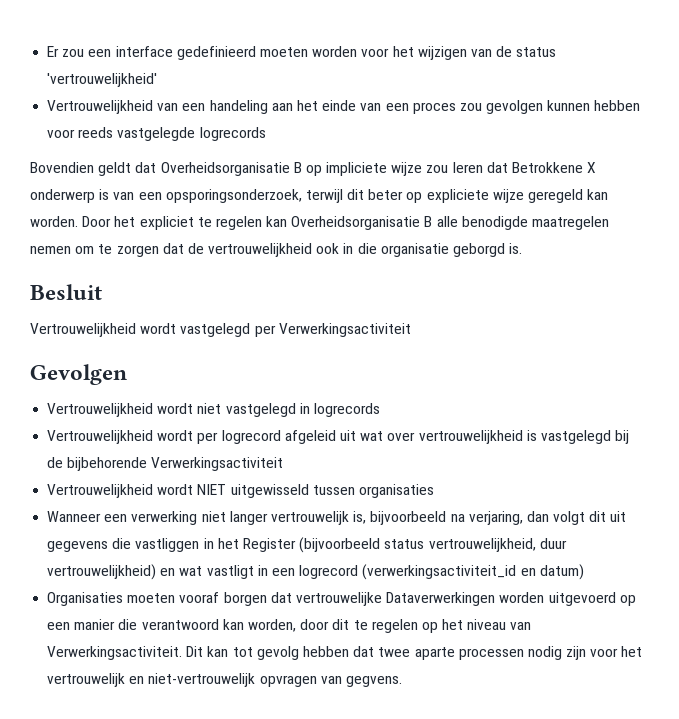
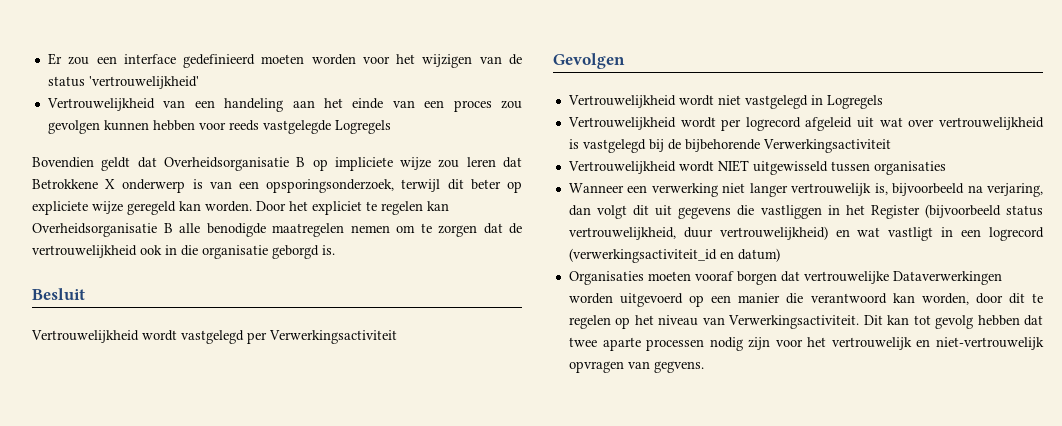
- Vertrouwelijkheid van een handeling aan het einde van een proces zou gevolgen kunnen hebben voor reeds vastgelegde logrecords
+ Vertrouwelijkheid van een handeling aan het einde van een proces zou gevolgen kunnen hebben voor reeds vastgelegde Logregels
- Vertrouwelijkheid wordt niet vastgelegd in logrecords
+ Vertrouwelijkheid wordt niet vastgelegd in Logregels

